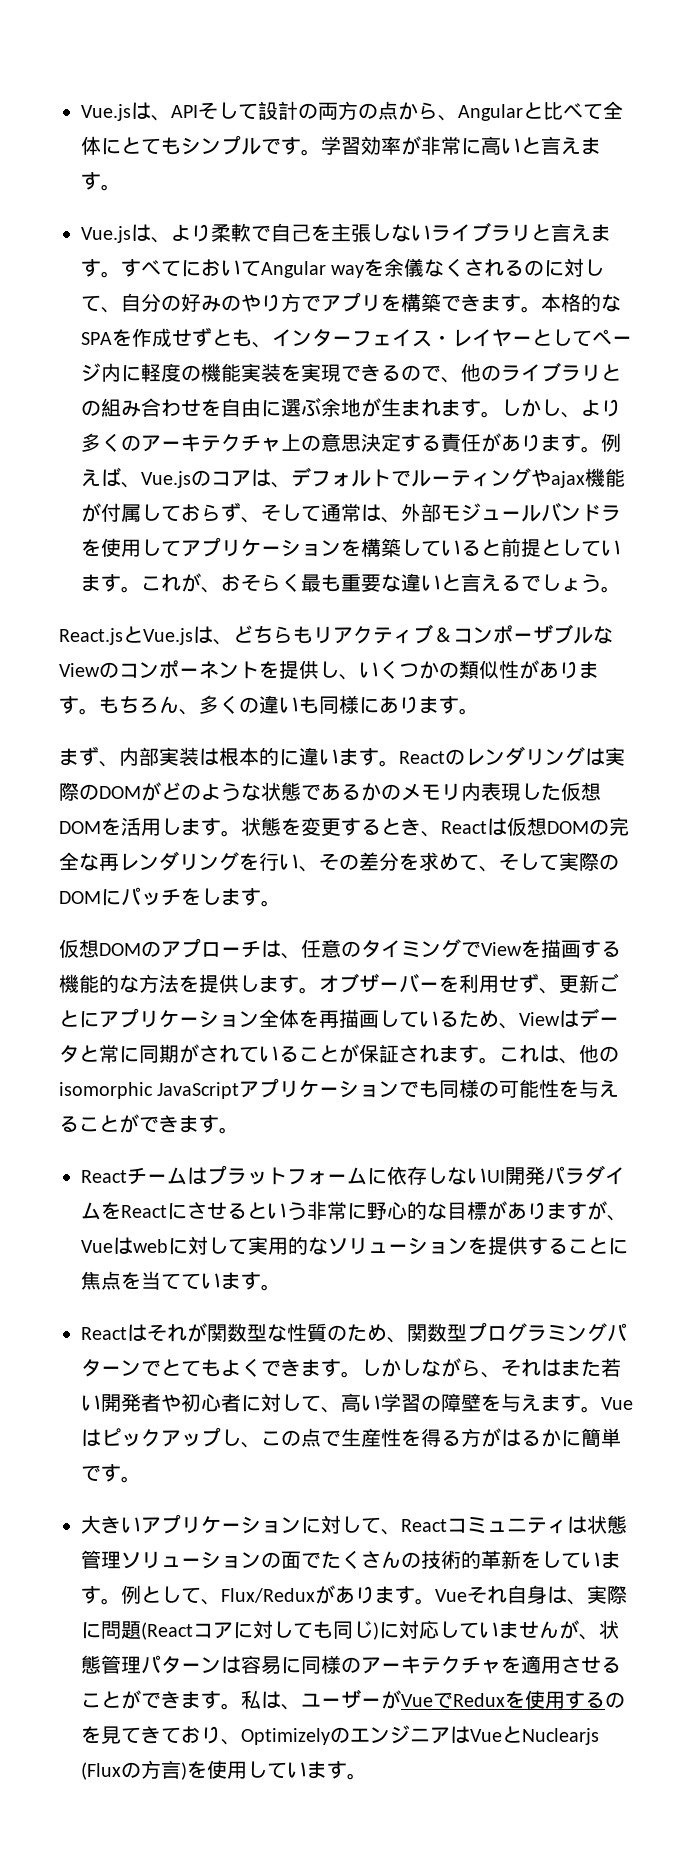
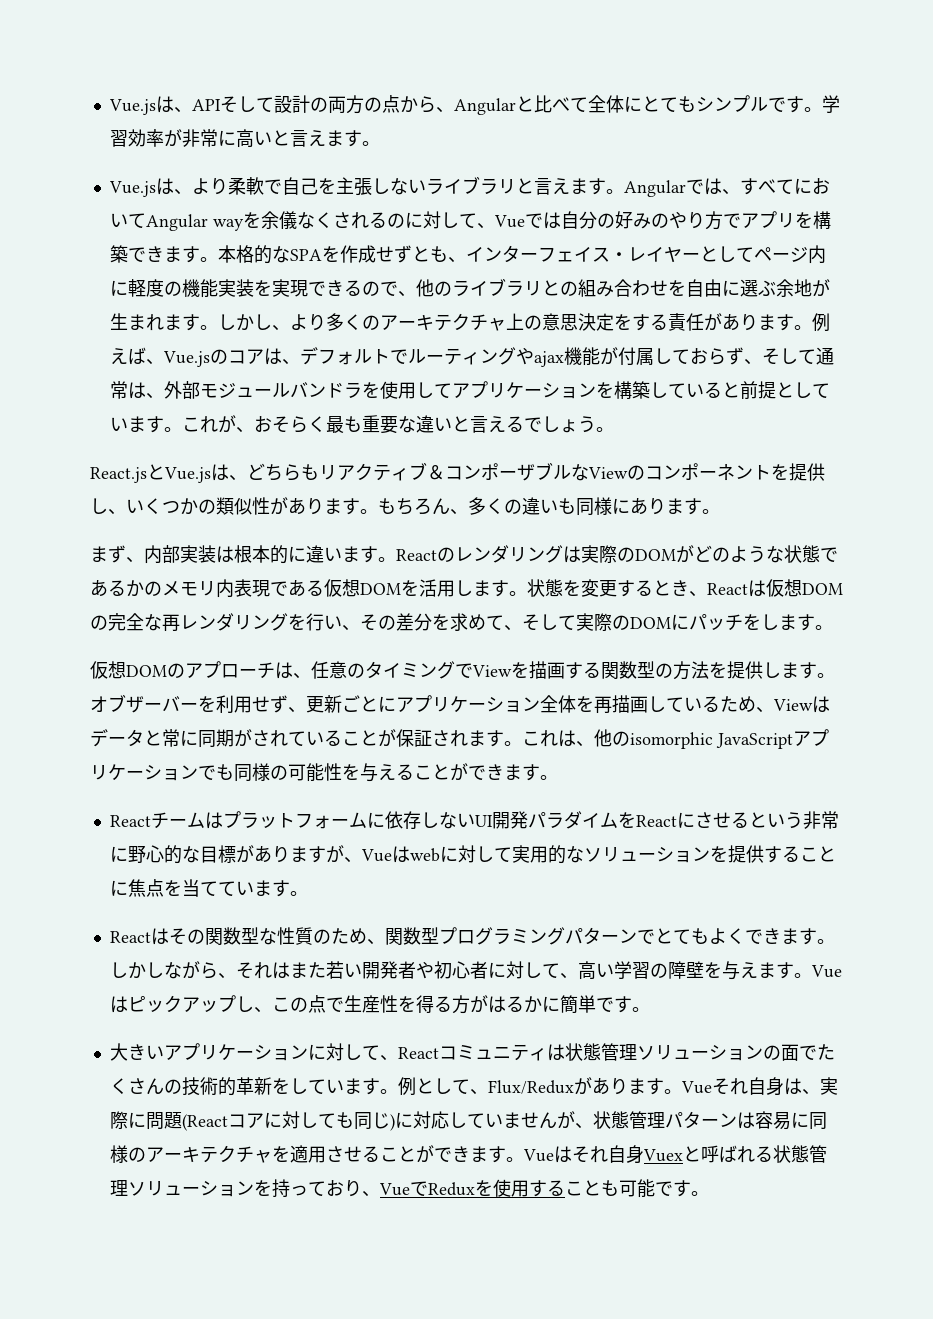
- すべてにおいてAngular wayを余儀なくされるのに対して、自分の好みのやり方でアプリを構築できます。
+ Angularでは、すべてにおいてAngular wayを余儀なくされるのに対して、Vueでは自分の好みのやり方でアプリを構築できます。
- しかし、より多くのアーキテクチャ上の意思決定する責任があります。
+ しかし、より多くのアーキテクチャ上の意思決定をする責任があります。
- Reactのレンダリングは実際のDOMがどのような状態であるかのメモリ内表現した仮想DOMを活用します。
+ Reactのレンダリングは実際のDOMがどのような状態であるかのメモリ内表現である仮想DOMを活用します。
- 仮想DOMのアプローチは、任意のタイミングでViewを描画する機能的な方法を提供します。
+ 仮想DOMのアプローチは、任意のタイミングでViewを描画する関数型の方法を提供します。
- Reactはそれが関数型な性質のため、関数型プログラミングパターンでとてもよくできます。
+ Reactはその関数型な性質のため、関数型プログラミングパターンでとてもよくできます。
- 私は、ユーザーがVueでReduxを使用するのを見てきており、OptimizelyのエンジニアはVueとNuclearjs (Fluxの方言)を使用しています。
+ Vueはそれ自身Vuexと呼ばれる状態管理ソリューションを持っており、VueでReduxを使用することも可能です。

